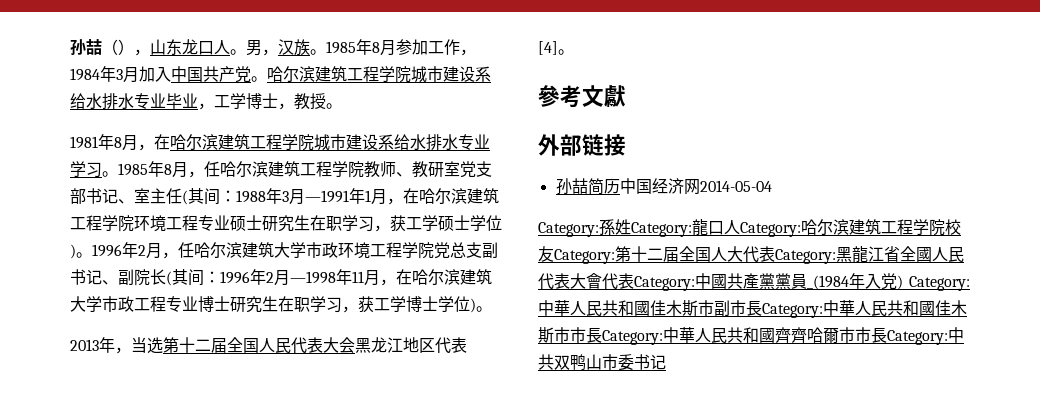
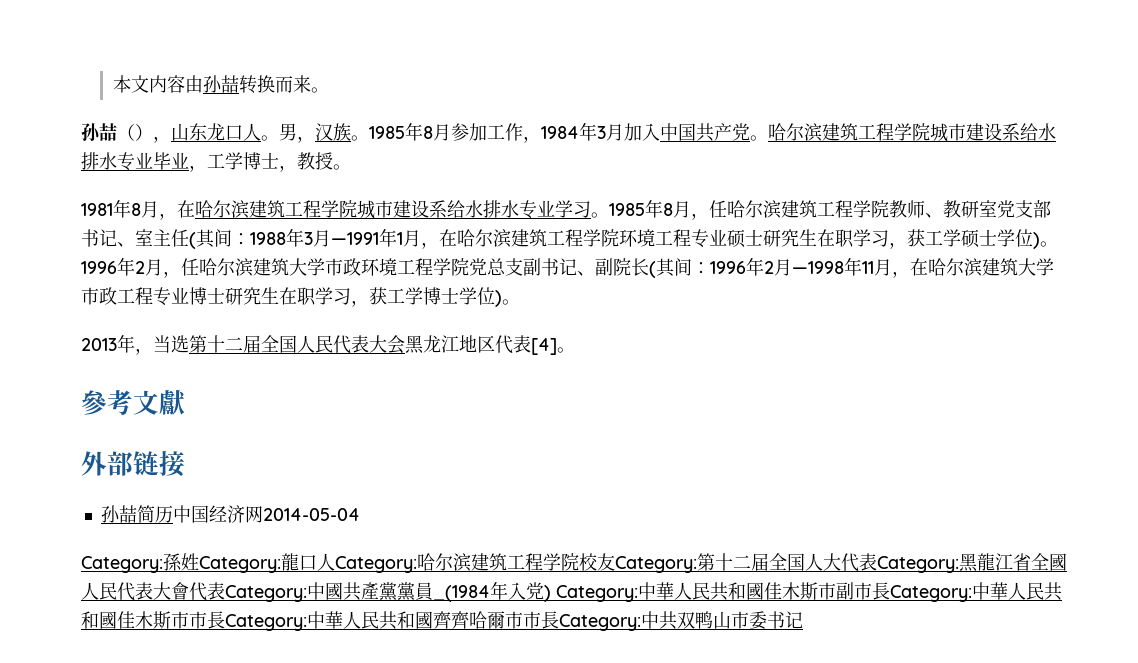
+ 本文内容由孙喆转换而来。

